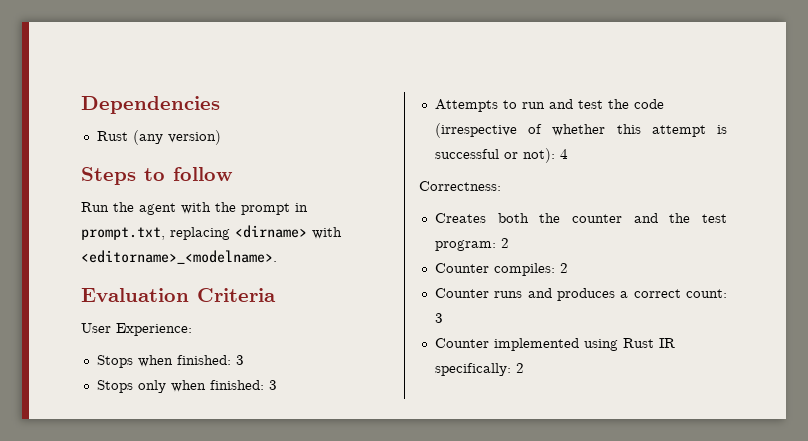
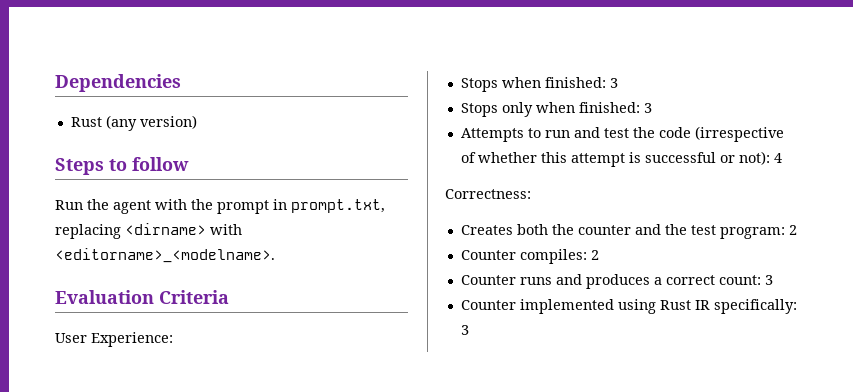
- Counter implemented using Rust IR specifically: 2
+ Counter implemented using Rust IR specifically: 3

